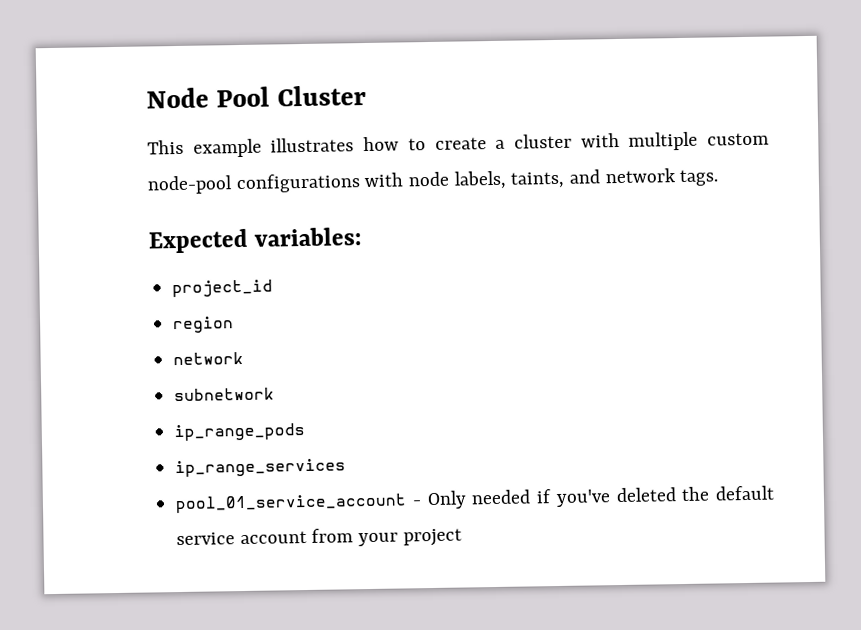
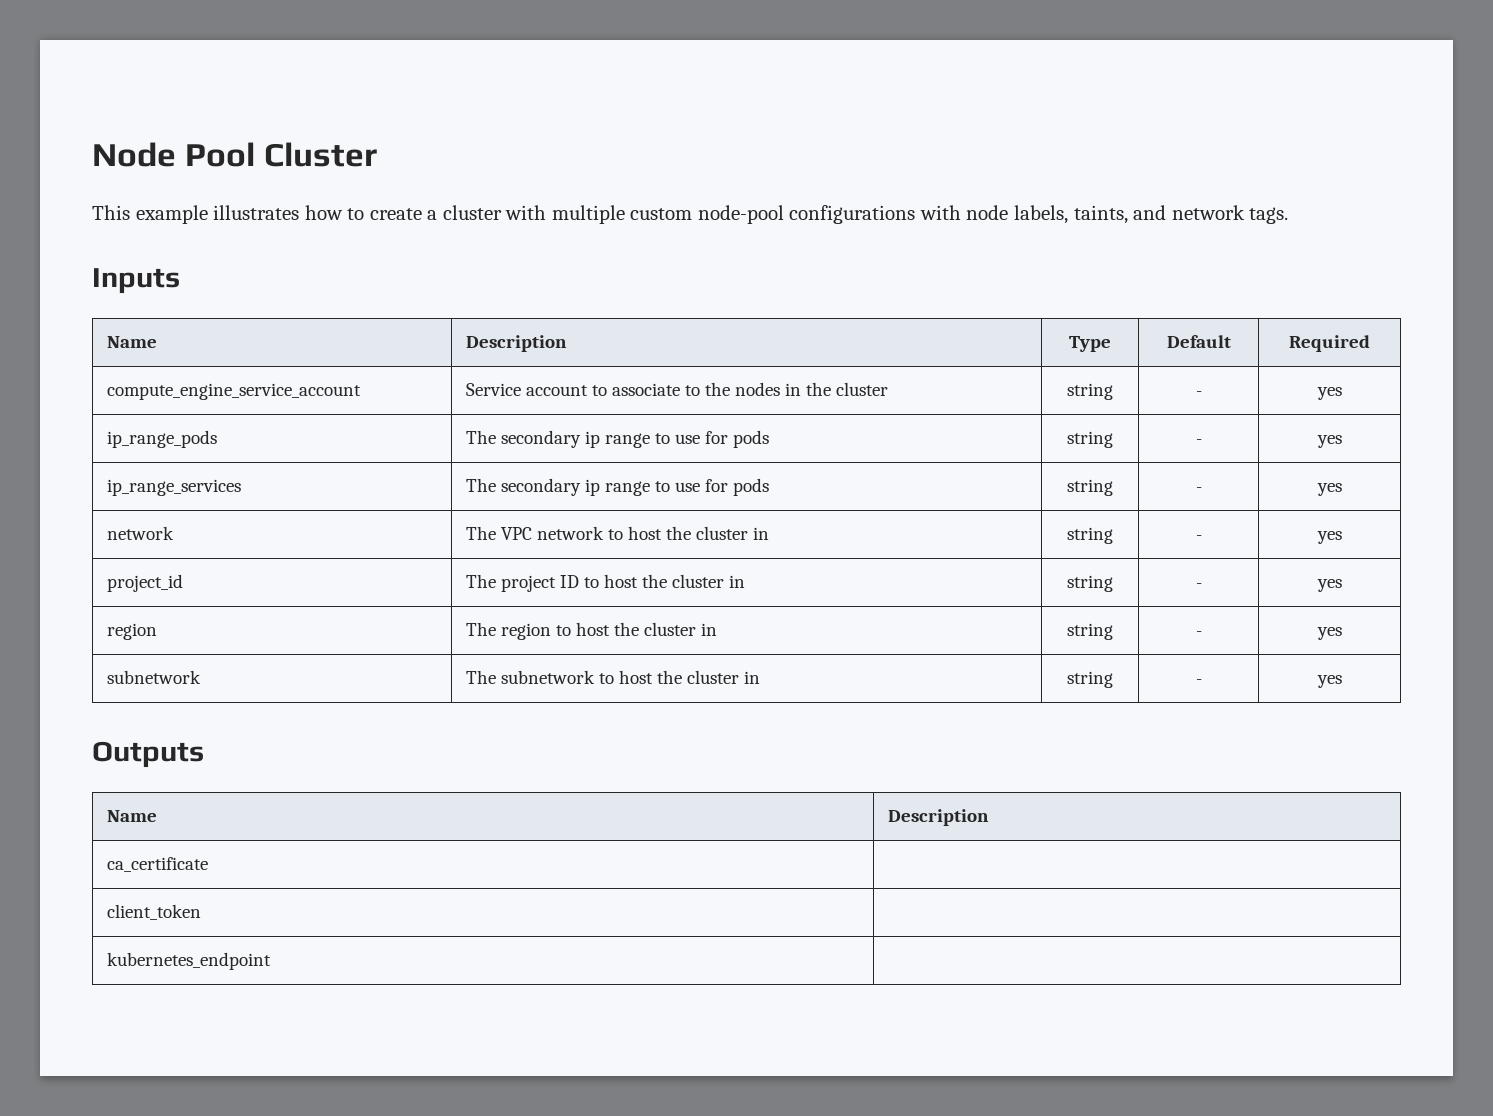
- Expected variables:
- project_id
- region
- network
- subnetwork
- ip_range_pods
- ip_range_services
- pool_01_service_account - Only needed if you've deleted the default service account from your project
+ Inputs
+ Name | Description | Type | Default | Required
+ compute_engine_service_account | Service account to associate to the nodes in the cluster | string | - | yes
+ ip_range_pods | The secondary ip range to use for pods | string | - | yes
+ ip_range_services | The secondary ip range to use for pods | string | - | yes
+ network | The VPC network to host the cluster in | string | - | yes
+ project_id | The project ID to host the cluster in | string | - | yes
+ region | The region to host the cluster in | string | - | yes
+ subnetwork | The subnetwork to host the cluster in | string | - | yes
+ Outputs
+ Name | Description
+ ca_certificate |
+ client_token |
+ kubernetes_endpoint |

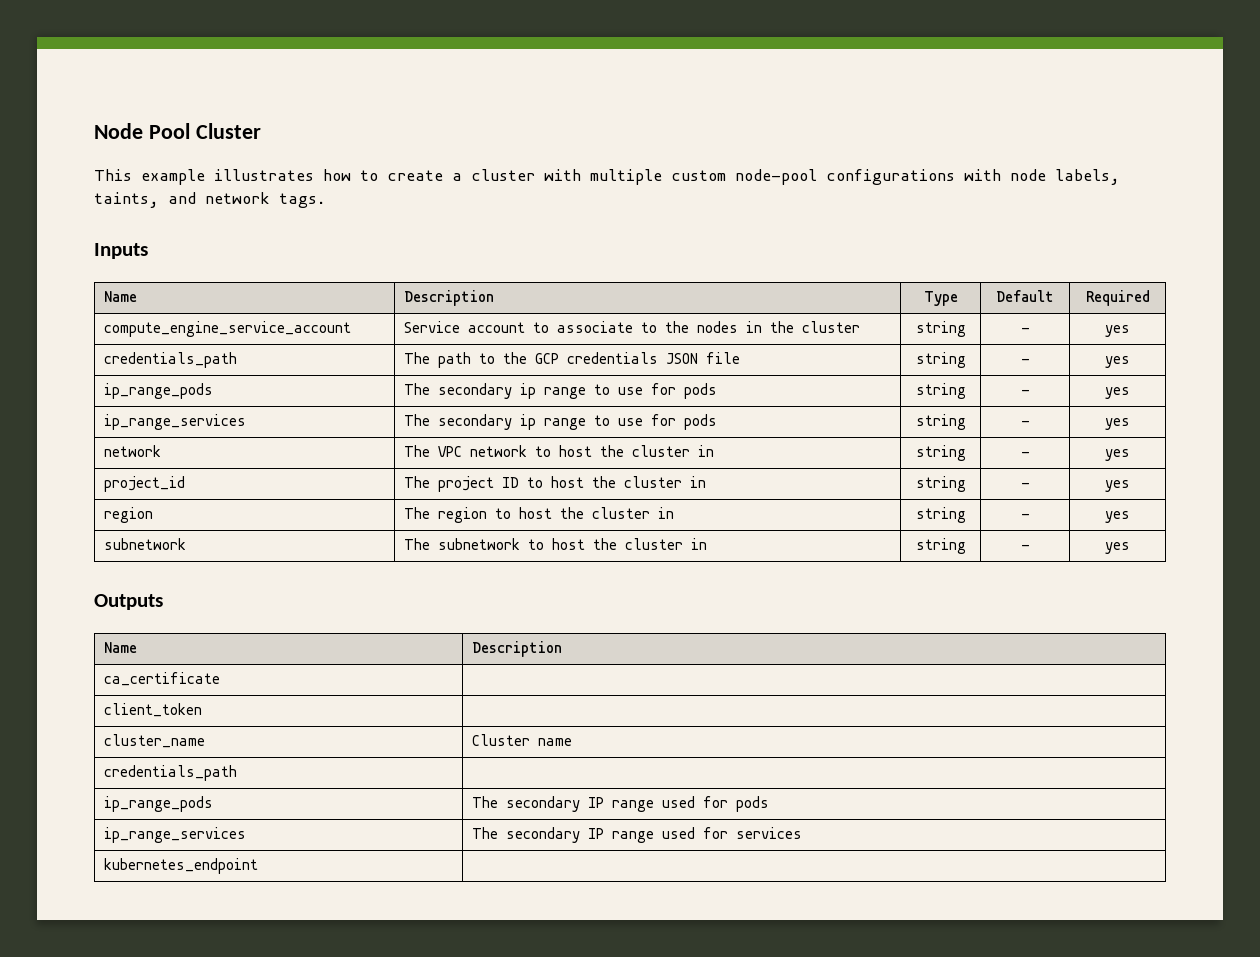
+ credentials_path | The path to the GCP credentials JSON file | string | - | yes
+ cluster_name | Cluster name
+ credentials_path |
+ ip_range_pods | The secondary IP range used for pods
+ ip_range_services | The secondary IP range used for services

